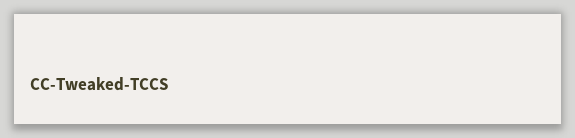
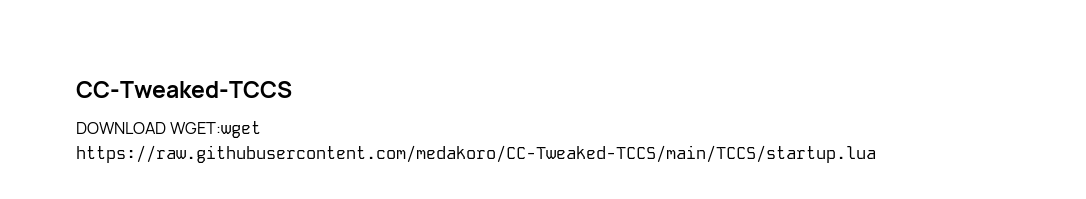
+ DOWNLOAD WGET:wget https://raw.githubusercontent.com/medakoro/CC-Tweaked-TCCS/main/TCCS/startup.lua

